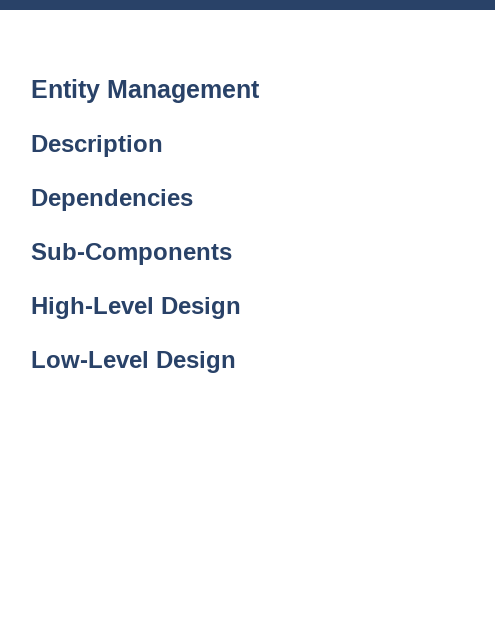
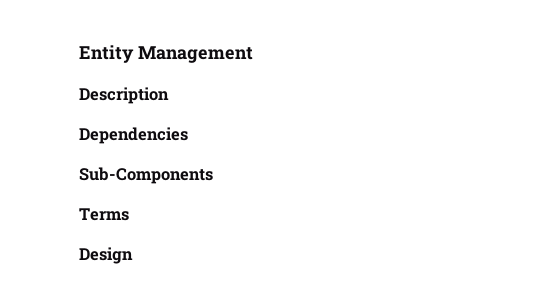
- High-Level Design
- Low-Level Design
+ Terms
+ Design

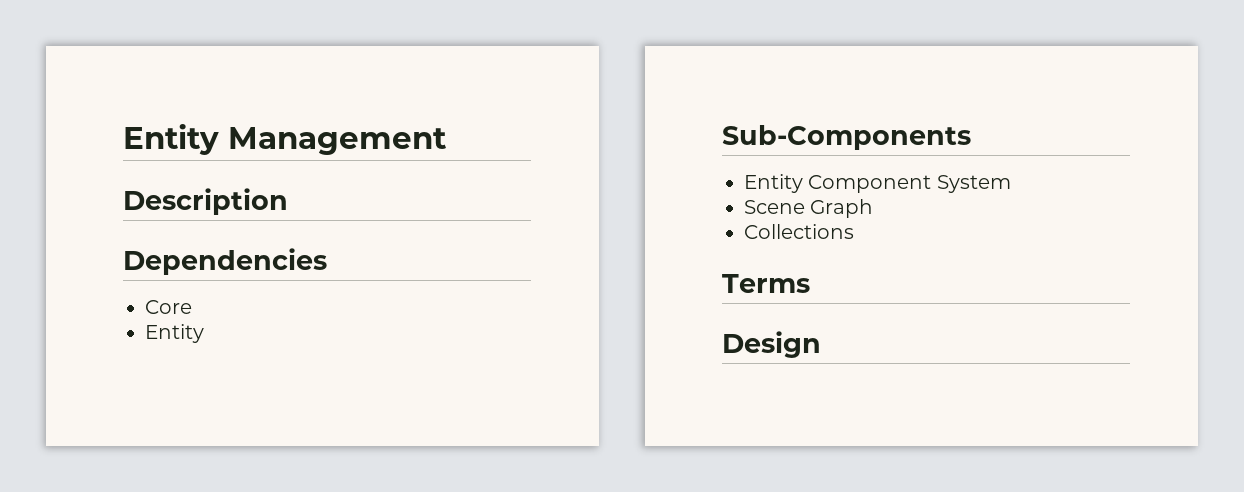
+ Core
+ Entity
+ Entity Component System
+ Scene Graph
+ Collections

